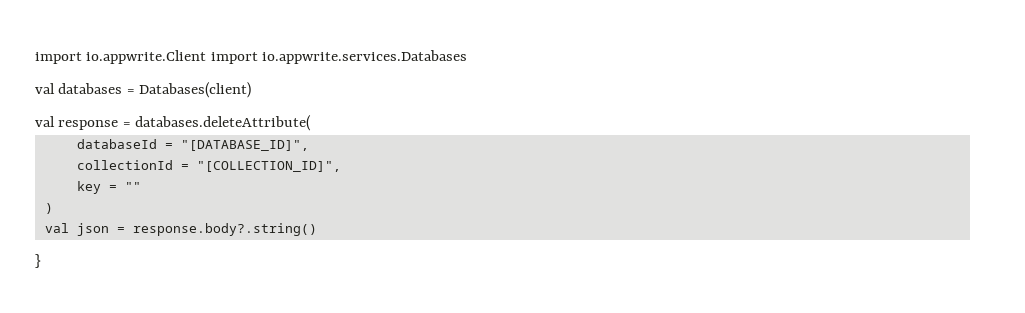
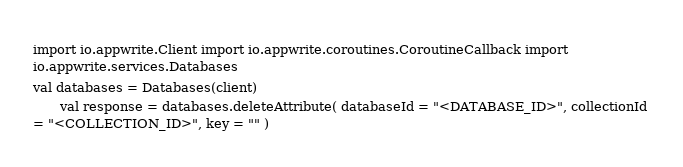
- import io.appwrite.Client import io.appwrite.services.Databases
+ import io.appwrite.Client import io.appwrite.coroutines.CoroutineCallback import io.appwrite.services.Databases
- val response = databases.deleteAttribute(
- databaseId = "[DATABASE_ID]",
- collectionId = "[COLLECTION_ID]",
- key = ""
- )
+ val response = databases.deleteAttribute( databaseId = "<DATABASE_ID>", collectionId = "<COLLECTION_ID>", key = "" )
- val json = response.body?.string()
- }

